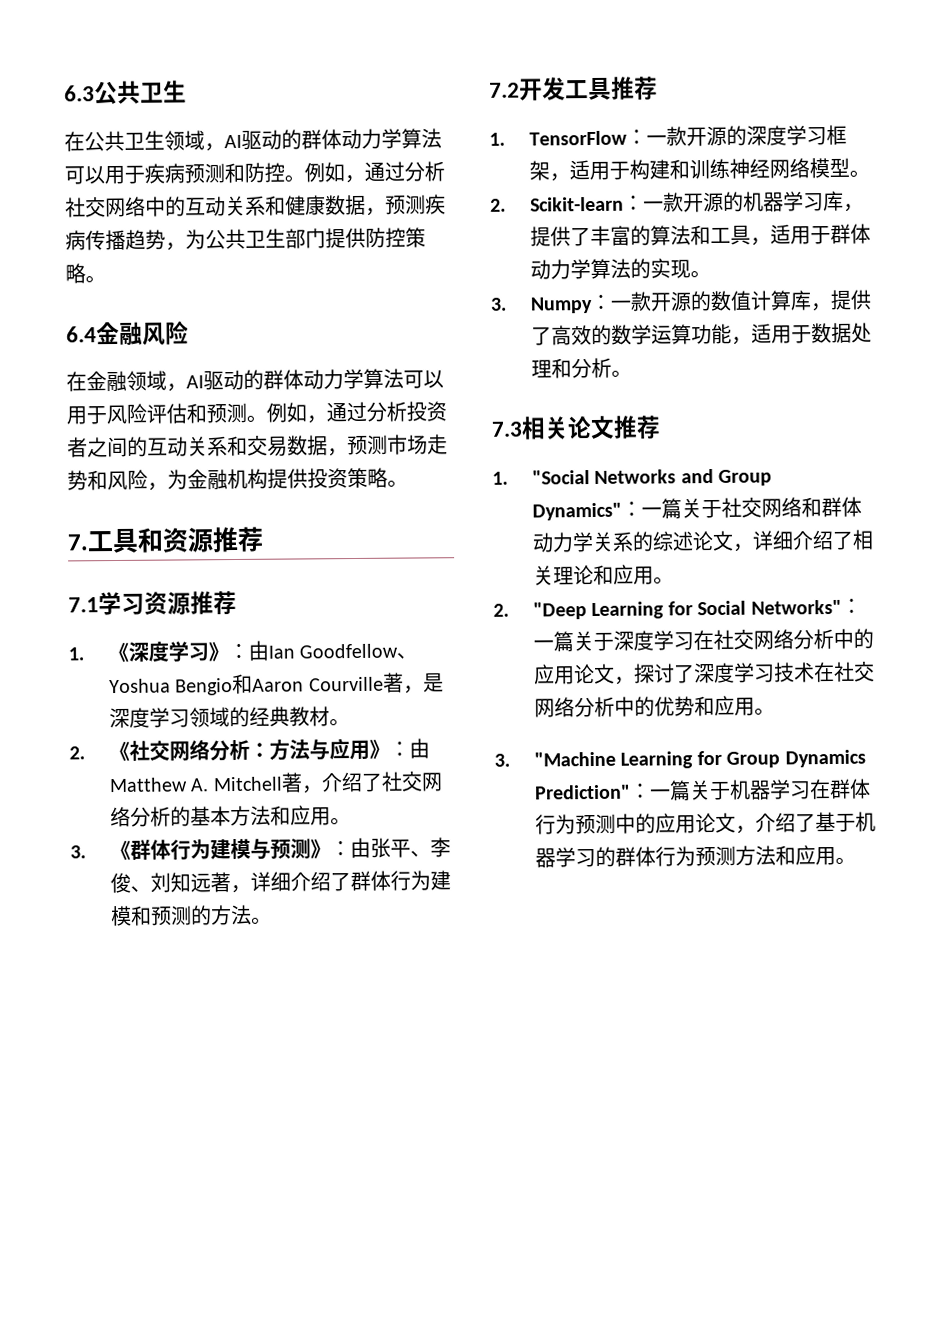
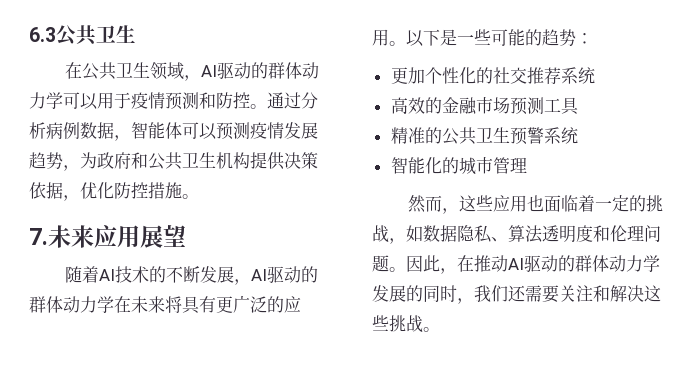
- 在公共卫生领域，AI驱动的群体动力学算法可以用于疾病预测和防控。
+ 在公共卫生领域，AI驱动的群体动力学可以用于疫情预测和防控。
- 例如，通过分析社交网络中的互动关系和健康数据，预测疾病传播趋势，为公共卫生部门提供防控策略。
- 6.4金融风险
- 在金融领域，AI驱动的群体动力学算法可以用于风险评估和预测。例如，通过分析投资者之间的互动关系和交易数据，预测市场走势和风险，为金融机构提供投资策略。
- 7.工具和资源推荐
- 7.1学习资源推荐
- 1.《深度学习》：由Ian Goodfellow、Yoshua Bengio和Aaron Courville著，是深度学习领域的经典教材。
- 2.《社交网络分析：方法与应用》：由Matthew A. Mitchell著，介绍了社交网络分析的基本方法和应用。
- 3.《群体行为建模与预测》：由张平、李俊、刘知远著，详细介绍了群体行为建模和预测的方法。
- 7.2开发工具推荐
- 1. TensorFlow：一款开源的深度学习框架，适用于构建和训练神经网络模型。
- 2. Scikit-learn：一款开源的机器学习库，提供了丰富的算法和工具，适用于群体动力学算法的实现。
- 3. Numpy：一款开源的数值计算库，提供了高效的数学运算功能，适用于数据处理和分析。
- 7.3相关论文推荐
- 1. "Social Networks and Group Dynamics"：一篇关于社交网络和群体动力学关系的综述论文，详细介绍了相关理论和应用。
- 2. "Deep Learning for Social Networks"：一篇关于深度学习在社交网络分析中的应用论文，探讨了深度学习技术在社交网络分析中的优势和应用。
- 3. "Machine Learning for Group Dynamics Prediction"：一篇关于机器学习在群体行为预测中的应用论文，介绍了基于机器学习的群体行为预测方法和应用。
+ 通过分析病例数据，智能体可以预测疫情发展趋势，为政府和公共卫生机构提供决策依据，优化防控措施。
+ 7.未来应用展望
+ 随着AI技术的不断发展，AI驱动的群体动力学在未来将具有更广泛的应用。以下是一些可能的趋势：
+ 更加个性化的社交推荐系统
+ 高效的金融市场预测工具
+ 精准的公共卫生预警系统
+ 智能化的城市管理
+ 然而，这些应用也面临着一定的挑战，如数据隐私、算法透明度和伦理问题。因此，在推动AI驱动的群体动力学发展的同时，我们还需要关注和解决这些挑战。

